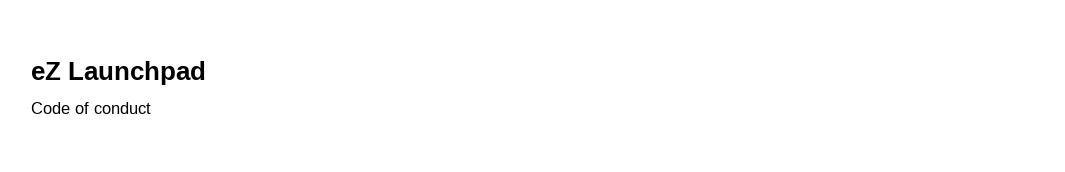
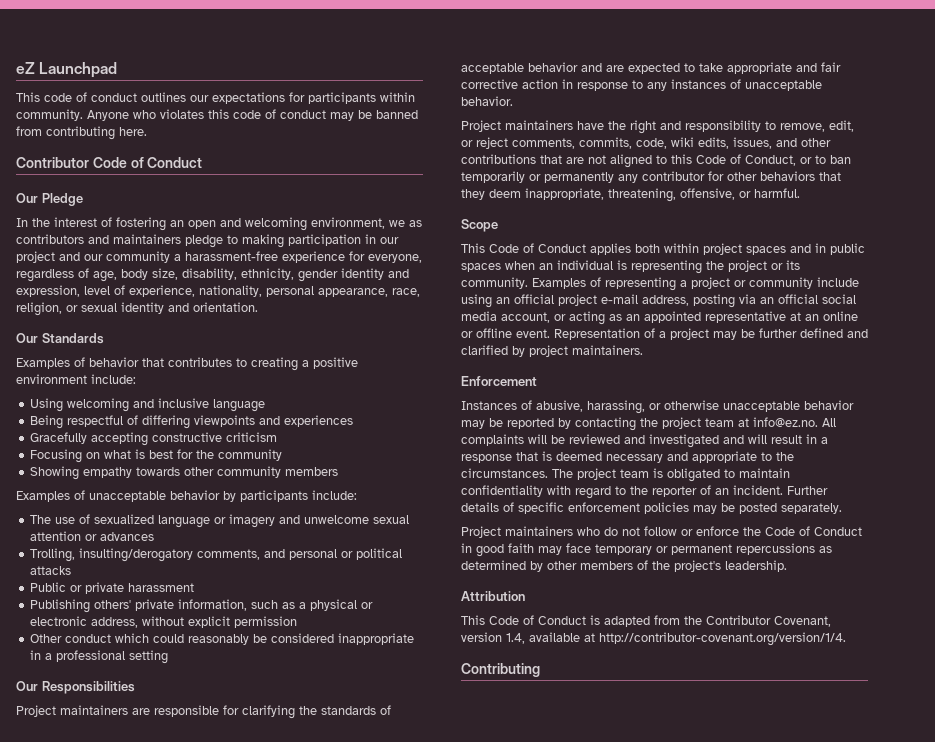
- Code of conduct
+ This code of conduct outlines our expectations for participants within community. Anyone who violates this code of conduct may be banned from contributing here.
+ Contributor Code of Conduct
+ Our Pledge
+ In the interest of fostering an open and welcoming environment, we as contributors and maintainers pledge to making participation in our project and our community a harassment-free experience for everyone, regardless of age, body size, disability, ethnicity, gender identity and expression, level of experience, nationality, personal appearance, race, religion, or sexual identity and orientation.
+ Our Standards
+ Examples of behavior that contributes to creating a positive environment include:
+ Using welcoming and inclusive language
+ Being respectful of differing viewpoints and experiences
+ Gracefully accepting constructive criticism
+ Focusing on what is best for the community
+ Showing empathy towards other community members
+ Examples of unacceptable behavior by participants include:
+ The use of sexualized language or imagery and unwelcome sexual attention or advances
+ Trolling, insulting/derogatory comments, and personal or political attacks
+ Public or private harassment
+ Publishing others' private information, such as a physical or electronic address, without explicit permission
+ Other conduct which could reasonably be considered inappropriate in a professional setting
+ Our Responsibilities
+ Project maintainers are responsible for clarifying the standards of acceptable behavior and are expected to take appropriate and fair corrective action in response to any instances of unacceptable behavior.
+ Project maintainers have the right and responsibility to remove, edit, or reject comments, commits, code, wiki edits, issues, and other contributions that are not aligned to this Code of Conduct, or to ban temporarily or permanently any contributor for other behaviors that they deem inappropriate, threatening, offensive, or harmful.
+ Scope
+ This Code of Conduct applies both within project spaces and in public spaces when an individual is representing the project or its community. Examples of representing a project or community include using an official project e-mail address, posting via an official social media account, or acting as an appointed representative at an online or offline event. Representation of a project may be further defined and clarified by project maintainers.
+ Enforcement
+ Instances of abusive, harassing, or otherwise unacceptable behavior may be reported by contacting the project team at info@ez.no. All complaints will be reviewed and investigated and will result in a response that is deemed necessary and appropriate to the circumstances. The project team is obligated to maintain confidentiality with regard to the reporter of an incident. Further details of specific enforcement policies may be posted separately.
+ Project maintainers who do not follow or enforce the Code of Conduct in good faith may face temporary or permanent repercussions as determined by other members of the project's leadership.
+ Attribution
+ This Code of Conduct is adapted from the Contributor Covenant, version 1.4, available at http://contributor-covenant.org/version/1/4.
+ Contributing

